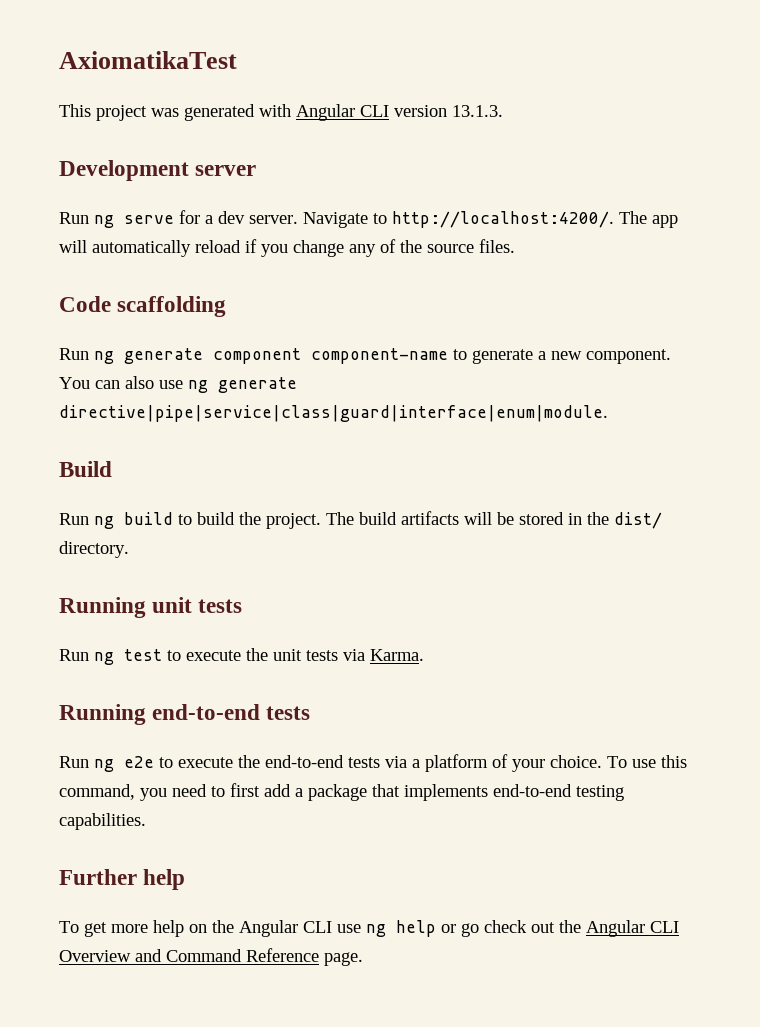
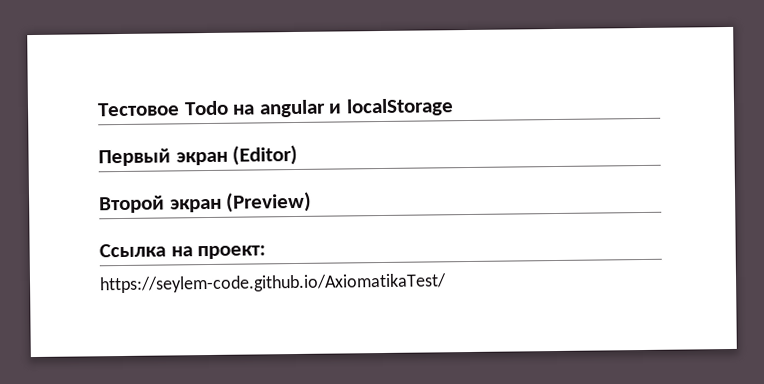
- AxiomatikaTest
- This project was generated with Angular CLI version 13.1.3.
- Development server
- Run ng serve for a dev server. Navigate to http://localhost:4200/. The app will automatically reload if you change any of the source files.
- Code scaffolding
- Run ng generate component component-name to generate a new component. You can also use ng generate directive|pipe|service|class|guard|interface|enum|module.
- Build
- Run ng build to build the project. The build artifacts will be stored in the dist/ directory.
- Running unit tests
- Run ng test to execute the unit tests via Karma.
- Running end-to-end tests
- Run ng e2e to execute the end-to-end tests via a platform of your choice. To use this command, you need to first add a package that implements end-to-end testing capabilities.
- Further help
- To get more help on the Angular CLI use ng help or go check out the Angular CLI Overview and Command Reference page.
+ Тестовое Todo на angular и localStorage
+ Первый экран (Editor)
+ Второй экран (Preview)
+ Ссылка на проект:
+ https://seylem-code.github.io/AxiomatikaTest/

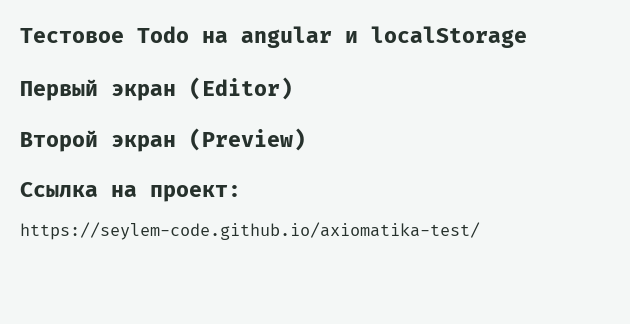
- https://seylem-code.github.io/AxiomatikaTest/
+ https://seylem-code.github.io/axiomatika-test/

